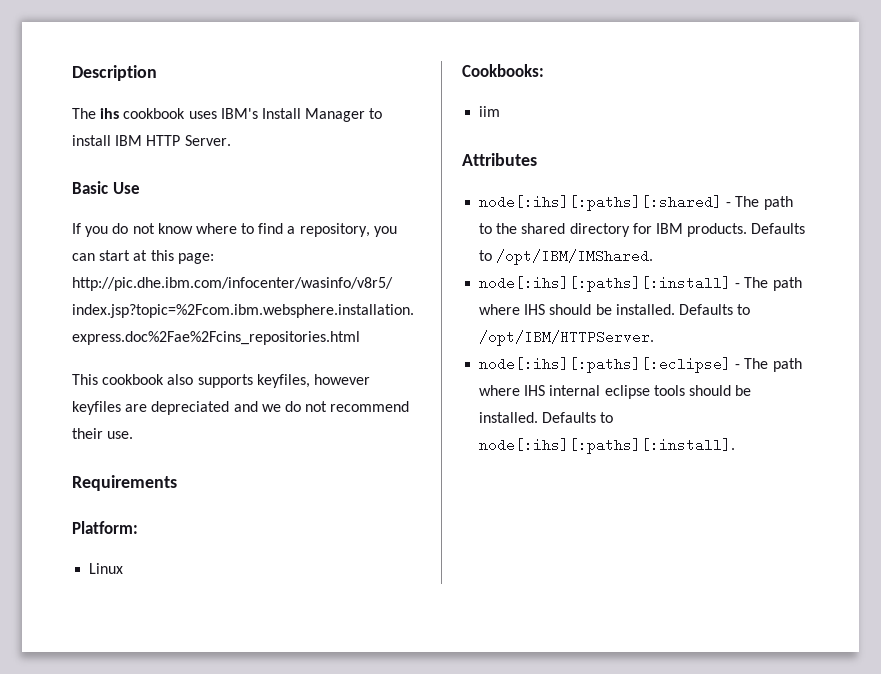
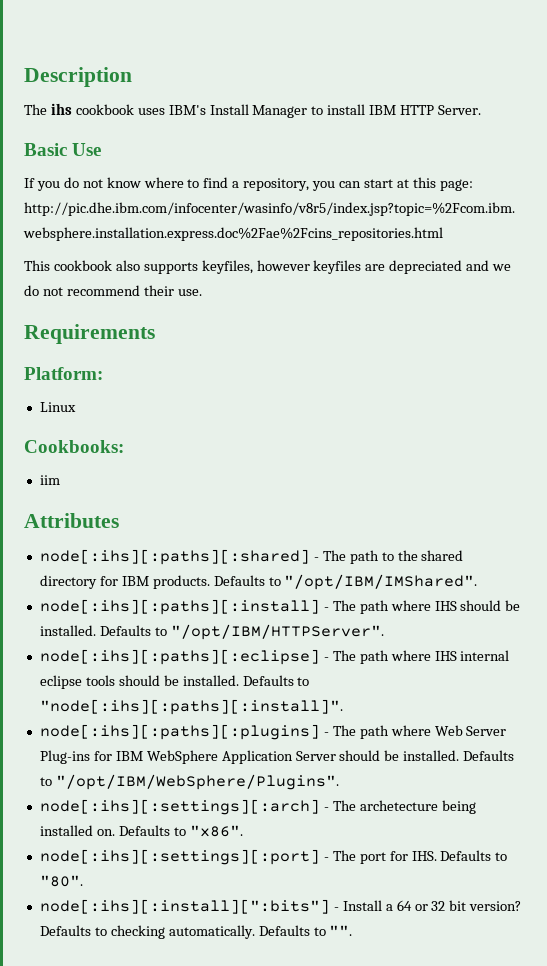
- Defaults to /opt/IBM/IMShared.
+ Defaults to "/opt/IBM/IMShared".
- Defaults to /opt/IBM/HTTPServer.
+ Defaults to "/opt/IBM/HTTPServer".
- Defaults to node[:ihs][:paths][:install].
+ Defaults to "node[:ihs][:paths][:install]".
+ node[:ihs][:paths][:plugins] - The path where Web Server Plug-ins for IBM WebSphere Application Server should be installed. Defaults to "/opt/IBM/WebSphere/Plugins".
+ node[:ihs][:settings][:arch] - The archetecture being installed on. Defaults to "x86".
+ node[:ihs][:settings][:port] - The port for IHS. Defaults to "80".
+ node[:ihs][:install][":bits"] - Install a 64 or 32 bit version? Defaults to checking automatically. Defaults to "".

